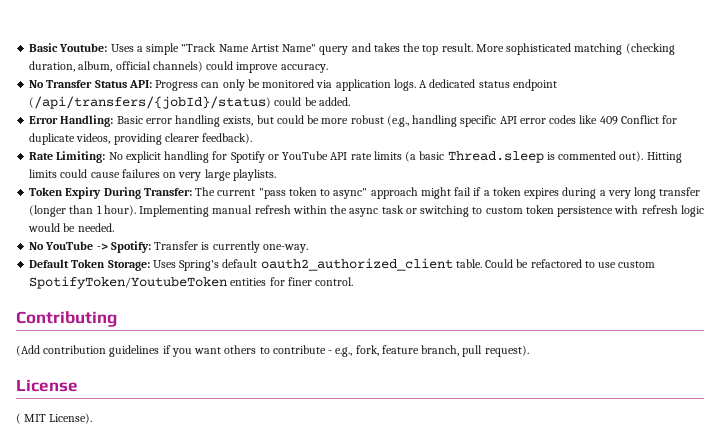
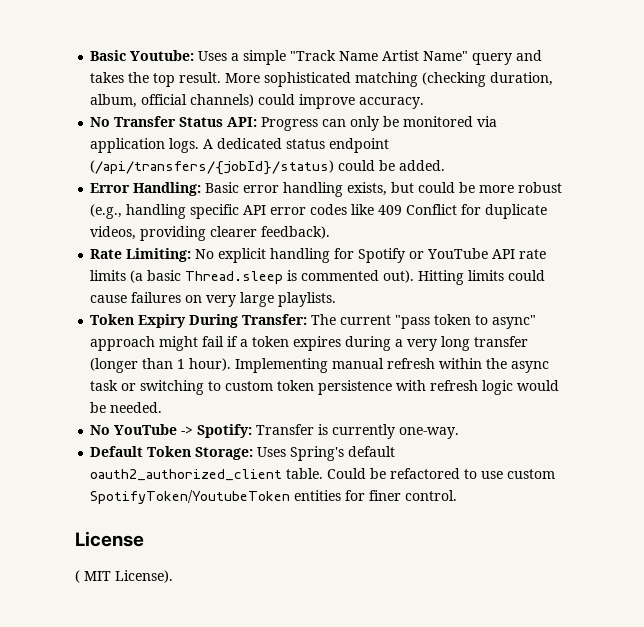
- Contributing
- (Add contribution guidelines if you want others to contribute - e.g., fork, feature branch, pull request).

